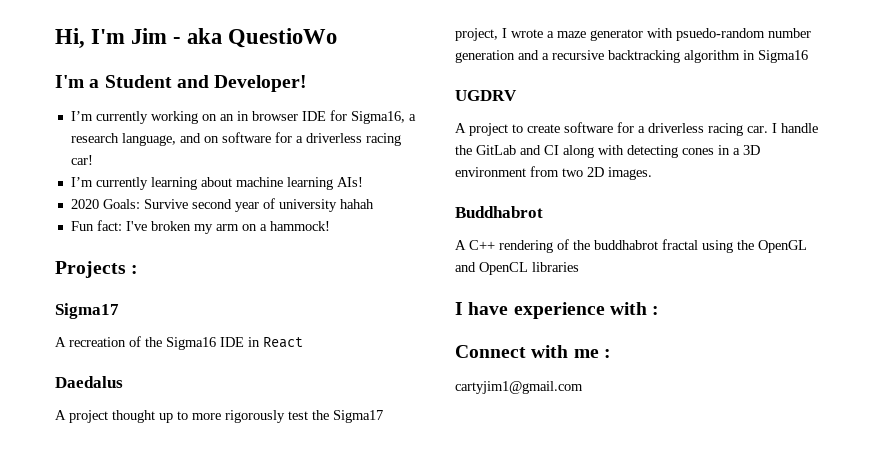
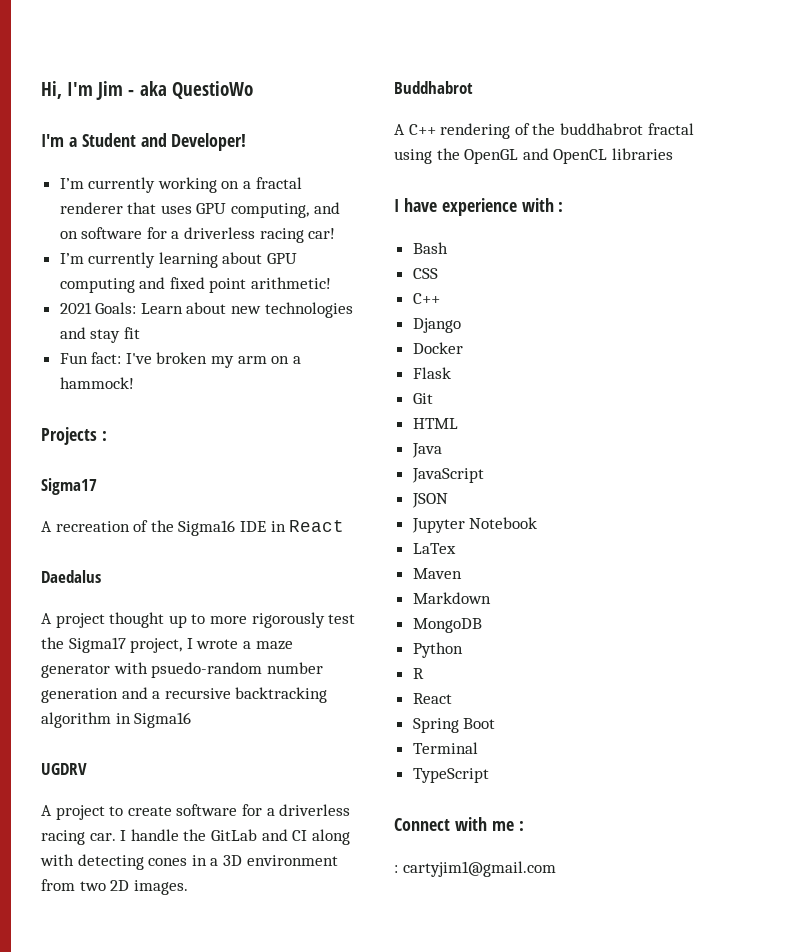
- I’m currently working on an in browser IDE for Sigma16, a research language, and on software for a driverless racing car!
+ I’m currently working on a fractal renderer that uses GPU computing, and on software for a driverless racing car!
- I’m currently learning about machine learning AIs!
- 2020 Goals: Survive second year of university hahah
+ I’m currently learning about GPU computing and fixed point arithmetic!
+ 2021 Goals: Learn about new technologies and stay fit
+ Bash
+ CSS
+ C++
+ Django
+ Docker
+ Flask
+ Git
+ HTML
+ Java
+ JavaScript
+ JSON
+ Jupyter Notebook
+ LaTex
+ Maven
+ Markdown
+ MongoDB
+ Python
+ R
+ React
+ Spring Boot
+ Terminal
+ TypeScript
- cartyjim1@gmail.com
+ : cartyjim1@gmail.com

